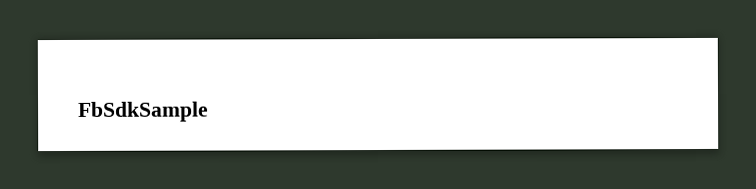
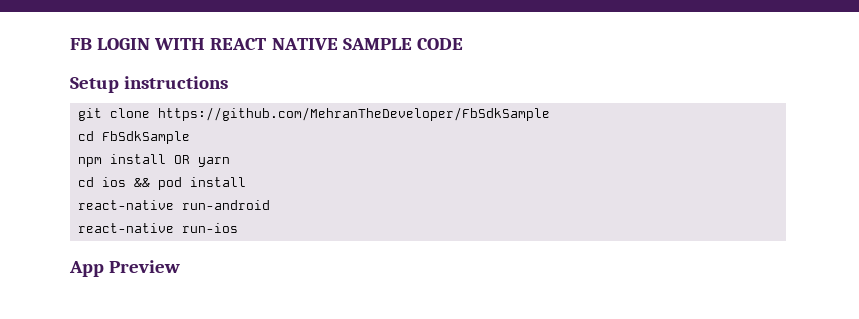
- FbSdkSample
+ FB LOGIN WITH REACT NATIVE SAMPLE CODE
+ Setup instructions
+ git clone https://github.com/MehranTheDeveloper/FbSdkSample
+ cd FbSdkSample
+ npm install OR yarn
+ cd ios && pod install
+ react-native run-android
+ react-native run-ios
+ App Preview

